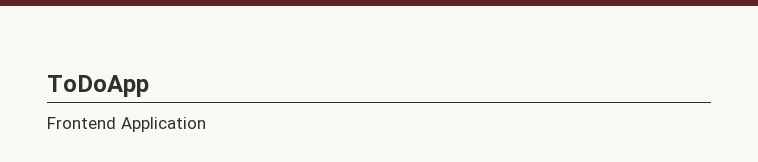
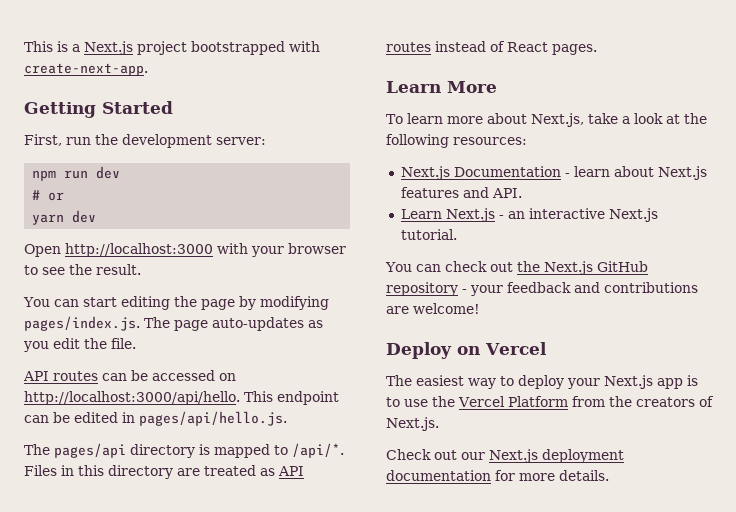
- ToDoApp
- Frontend Application
+ This is a Next.js project bootstrapped with create-next-app.
+ Getting Started
+ First, run the development server:
+ npm run dev
+ # or
+ yarn dev
+ Open http://localhost:3000 with your browser to see the result.
+ You can start editing the page by modifying pages/index.js. The page auto-updates as you edit the file.
+ API routes can be accessed on http://localhost:3000/api/hello. This endpoint can be edited in pages/api/hello.js.
+ The pages/api directory is mapped to /api/*. Files in this directory are treated as API routes instead of React pages.
+ Learn More
+ To learn more about Next.js, take a look at the following resources:
+ Next.js Documentation - learn about Next.js features and API.
+ Learn Next.js - an interactive Next.js tutorial.
+ You can check out the Next.js GitHub repository - your feedback and contributions are welcome!
+ Deploy on Vercel
+ The easiest way to deploy your Next.js app is to use the Vercel Platform from the creators of Next.js.
+ Check out our Next.js deployment documentation for more details.

